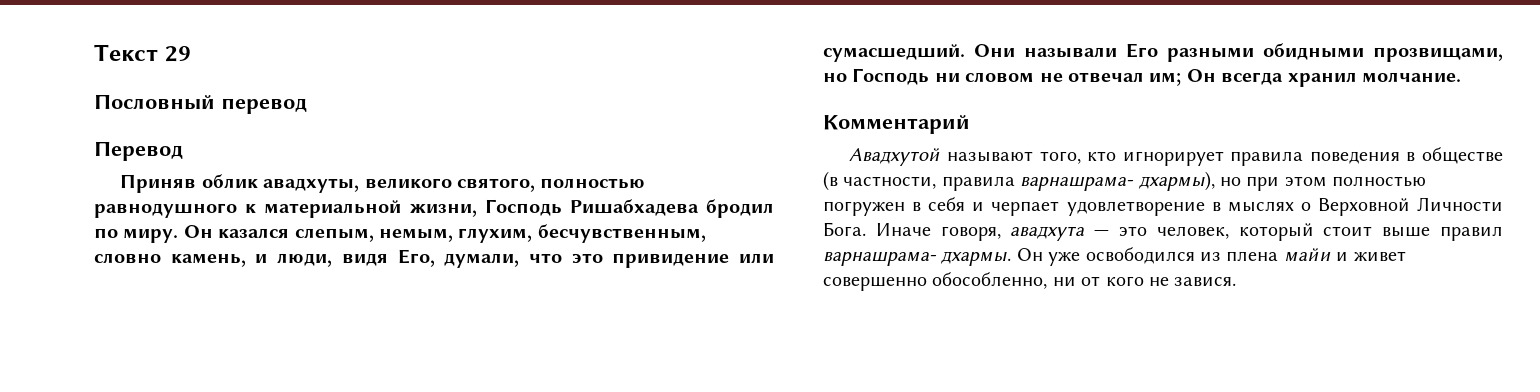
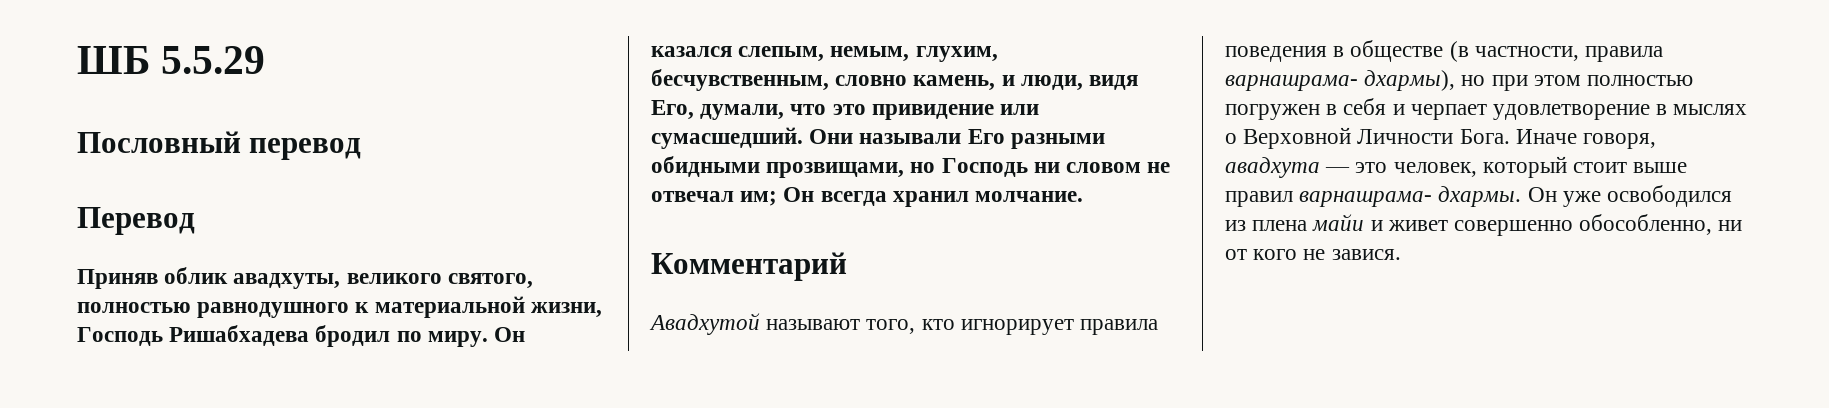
- Текст 29
+ ШБ 5.5.29

